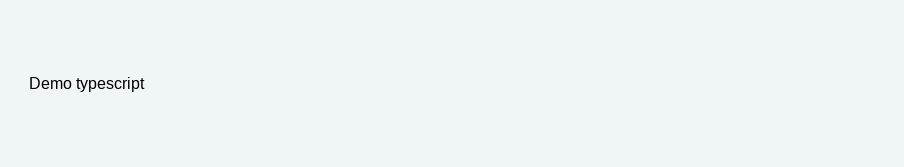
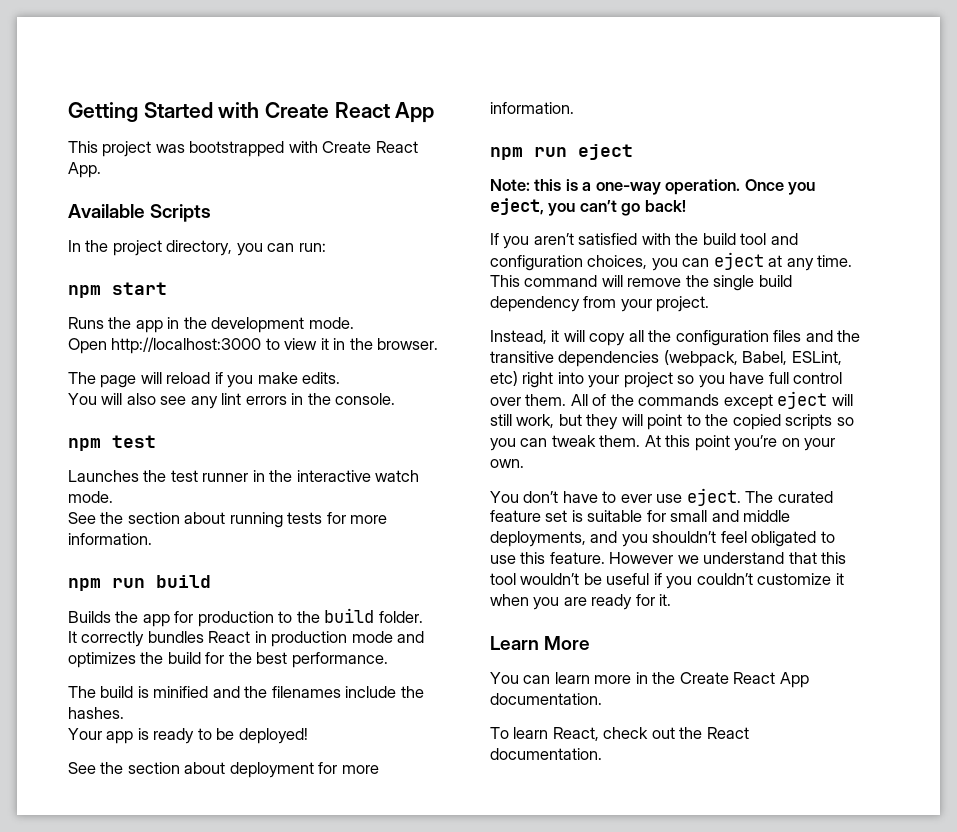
- Demo typescript
+ Getting Started with Create React App
+ This project was bootstrapped with Create React App.
+ Available Scripts
+ In the project directory, you can run:
+ npm start
+ Runs the app in the development mode.
+ Open http://localhost:3000 to view it in the browser.
+ The page will reload if you make edits.
+ You will also see any lint errors in the console.
+ npm test
+ Launches the test runner in the interactive watch mode.
+ See the section about running tests for more information.
+ npm run build
+ Builds the app for production to the build folder.
+ It correctly bundles React in production mode and optimizes the build for the best performance.
+ The build is minified and the filenames include the hashes.
+ Your app is ready to be deployed!
+ See the section about deployment for more information.
+ npm run eject
+ Note: this is a one-way operation. Once you eject, you can’t go back!
+ If you aren’t satisfied with the build tool and configuration choices, you can eject at any time. This command will remove the single build dependency from your project.
+ Instead, it will copy all the configuration files and the transitive dependencies (webpack, Babel, ESLint, etc) right into your project so you have full control over them. All of the commands except eject will still work, but they will point to the copied scripts so you can tweak them. At this point you’re on your own.
+ You don’t have to ever use eject. The curated feature set is suitable for small and middle deployments, and you shouldn’t feel obligated to use this feature. However we understand that this tool wouldn’t be useful if you couldn’t customize it when you are ready for it.
+ Learn More
+ You can learn more in the Create React App documentation.
+ To learn React, check out the React documentation.

